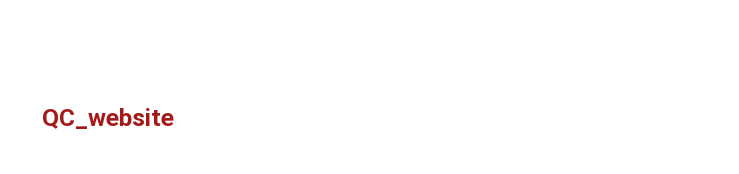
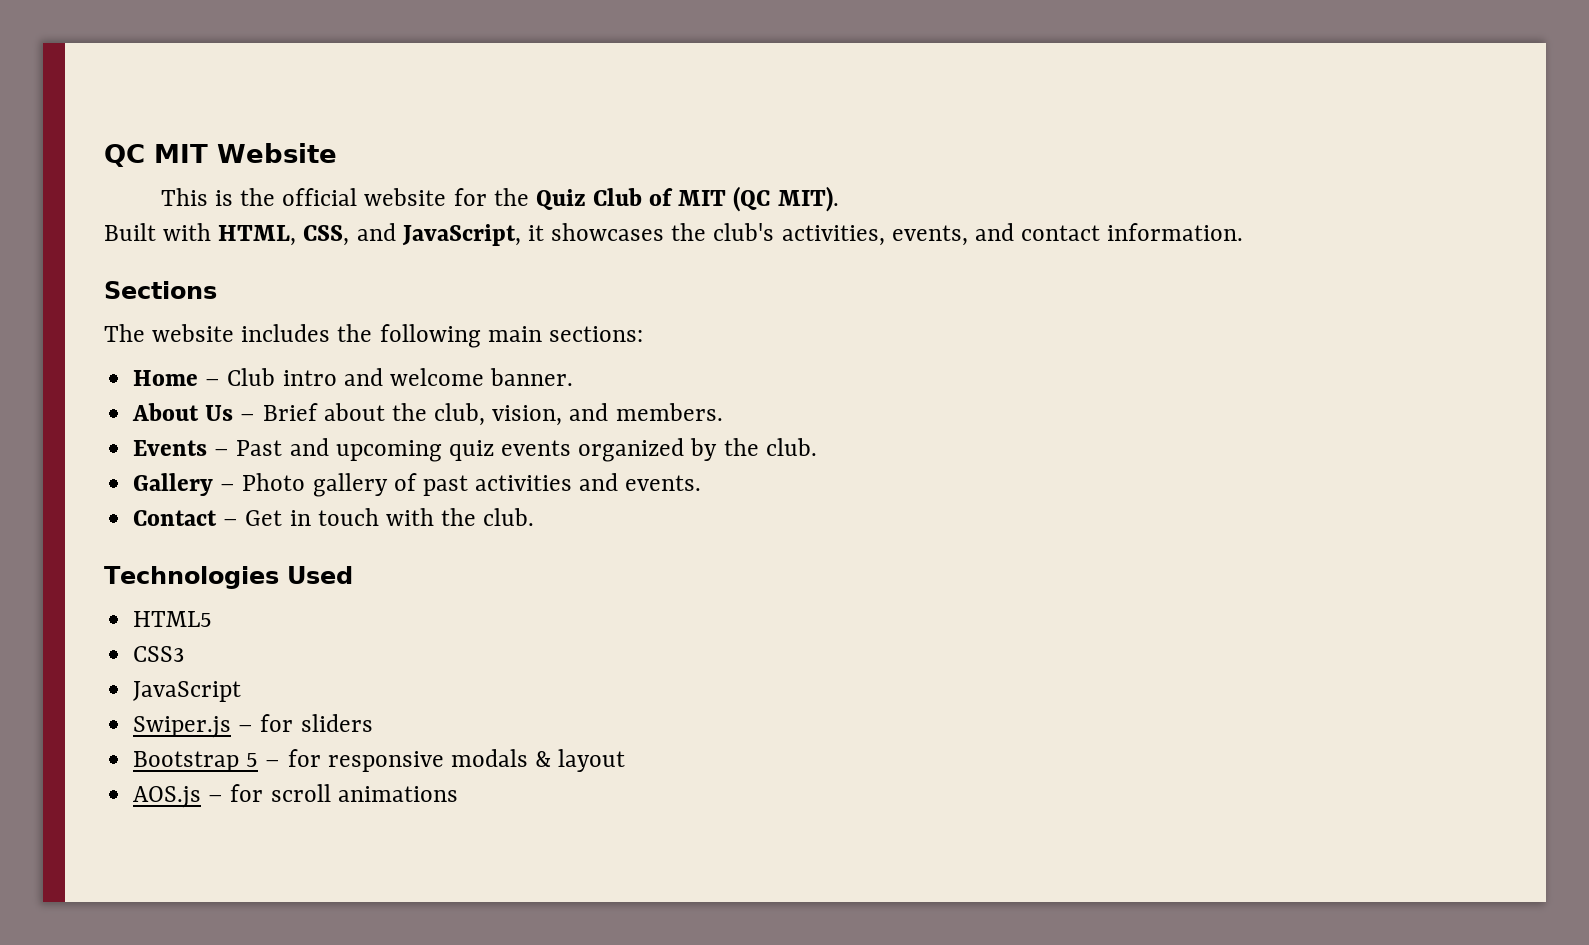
- QC_website
+ QC MIT Website
+ This is the official website for the Quiz Club of MIT (QC MIT).
+ Built with HTML, CSS, and JavaScript, it showcases the club's activities, events, and contact information.
+ Sections
+ The website includes the following main sections:
+ Home – Club intro and welcome banner.
+ About Us – Brief about the club, vision, and members.
+ Events – Past and upcoming quiz events organized by the club.
+ Gallery – Photo gallery of past activities and events.
+ Contact – Get in touch with the club.
+ Technologies Used
+ HTML5
+ CSS3
+ JavaScript
+ Swiper.js – for sliders
+ Bootstrap 5 – for responsive modals & layout
+ AOS.js – for scroll animations

